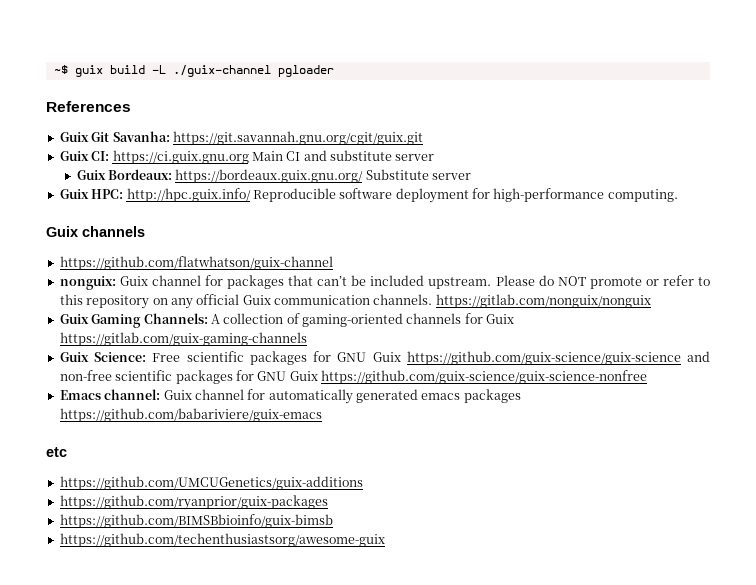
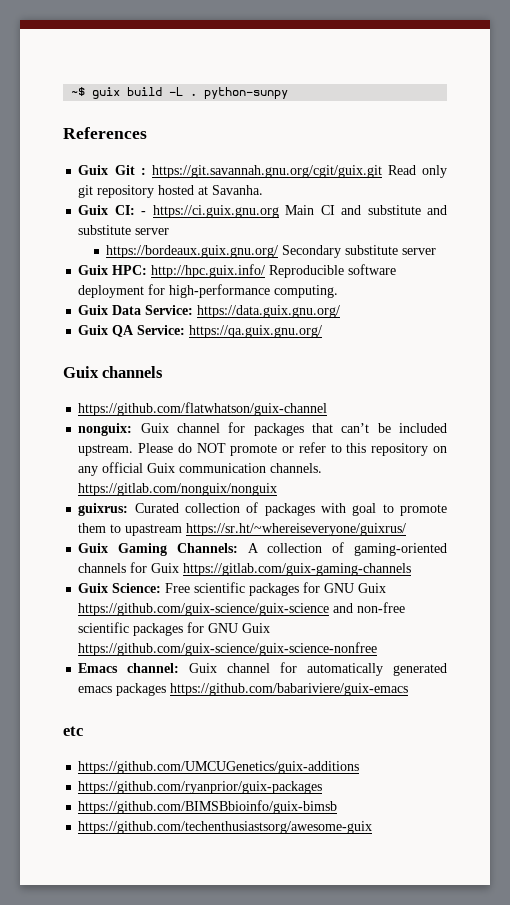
- ~$ guix build -L ./guix-channel pgloader
+ ~$ guix build -L . python-sunpy
- Guix Git Savanha: https://git.savannah.gnu.org/cgit/guix.git
+ Guix Git : https://git.savannah.gnu.org/cgit/guix.git Read only git repository hosted at Savanha.
- Guix CI: https://ci.guix.gnu.org Main CI and substitute server
- Guix Bordeaux: https://bordeaux.guix.gnu.org/ Substitute server
+ Guix CI: - https://ci.guix.gnu.org Main CI and substitute and substitute server
+ https://bordeaux.guix.gnu.org/ Secondary substitute server
+ Guix Data Service: https://data.guix.gnu.org/
+ Guix QA Service: https://qa.guix.gnu.org/
+ guixrus: Curated collection of packages with goal to promote them to upastream https://sr.ht/~whereiseveryone/guixrus/

